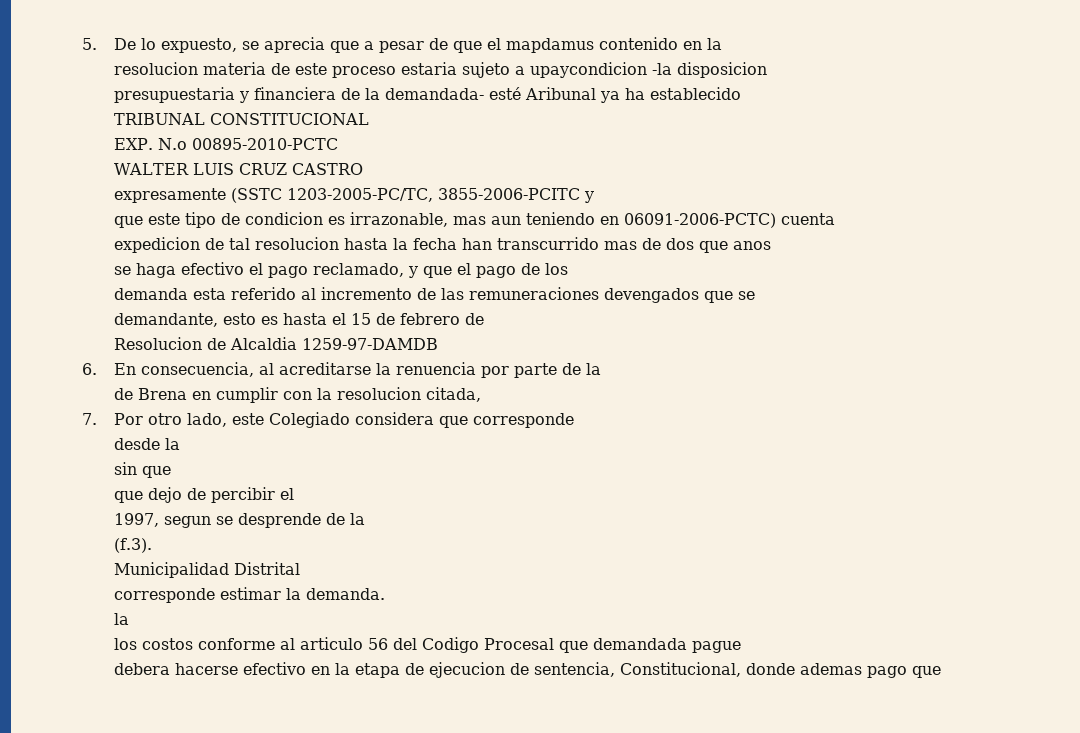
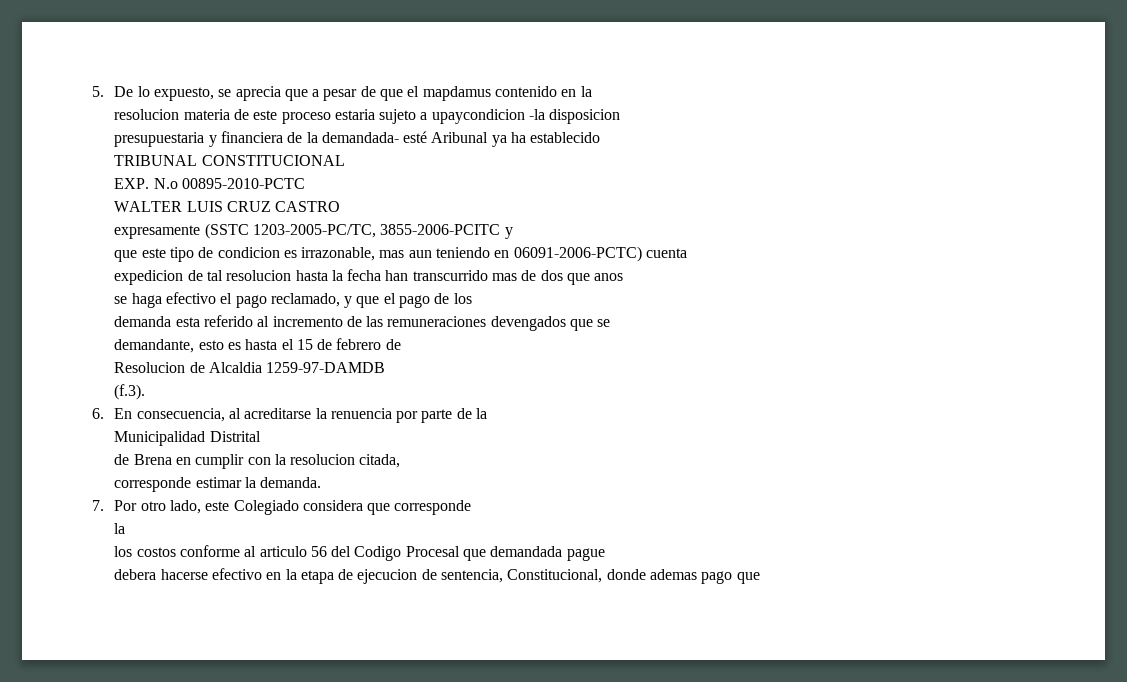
+ (f.3).
+ Municipalidad Distrital
+ corresponde estimar la demanda.
- desde la
- sin que
- que dejo de percibir el
- 1997, segun se desprende de la
- (f.3).
- Municipalidad Distrital
- corresponde estimar la demanda.

